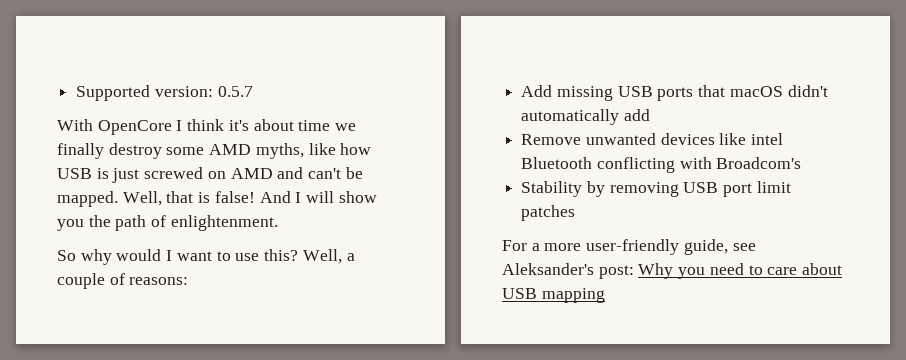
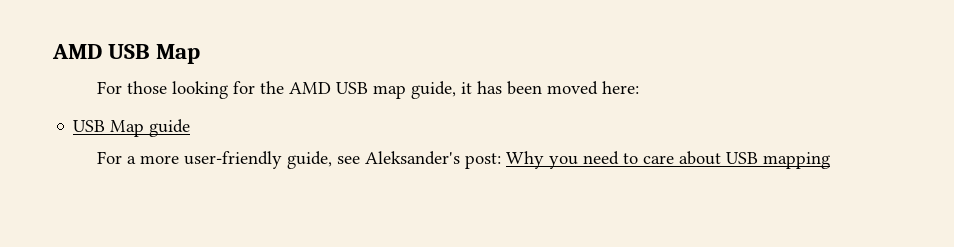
- Supported version: 0.5.7
- With OpenCore I think it's about time we finally destroy some AMD myths, like how USB is just screwed on AMD and can't be mapped. Well, that is false! And I will show you the path of enlightenment.
- So why would I want to use this? Well, a couple of reasons:
- Add missing USB ports that macOS didn't automatically add
- Remove unwanted devices like intel Bluetooth conflicting with Broadcom's
- Stability by removing USB port limit patches
+ AMD USB Map
+ For those looking for the AMD USB map guide, it has been moved here:
+ USB Map guide

